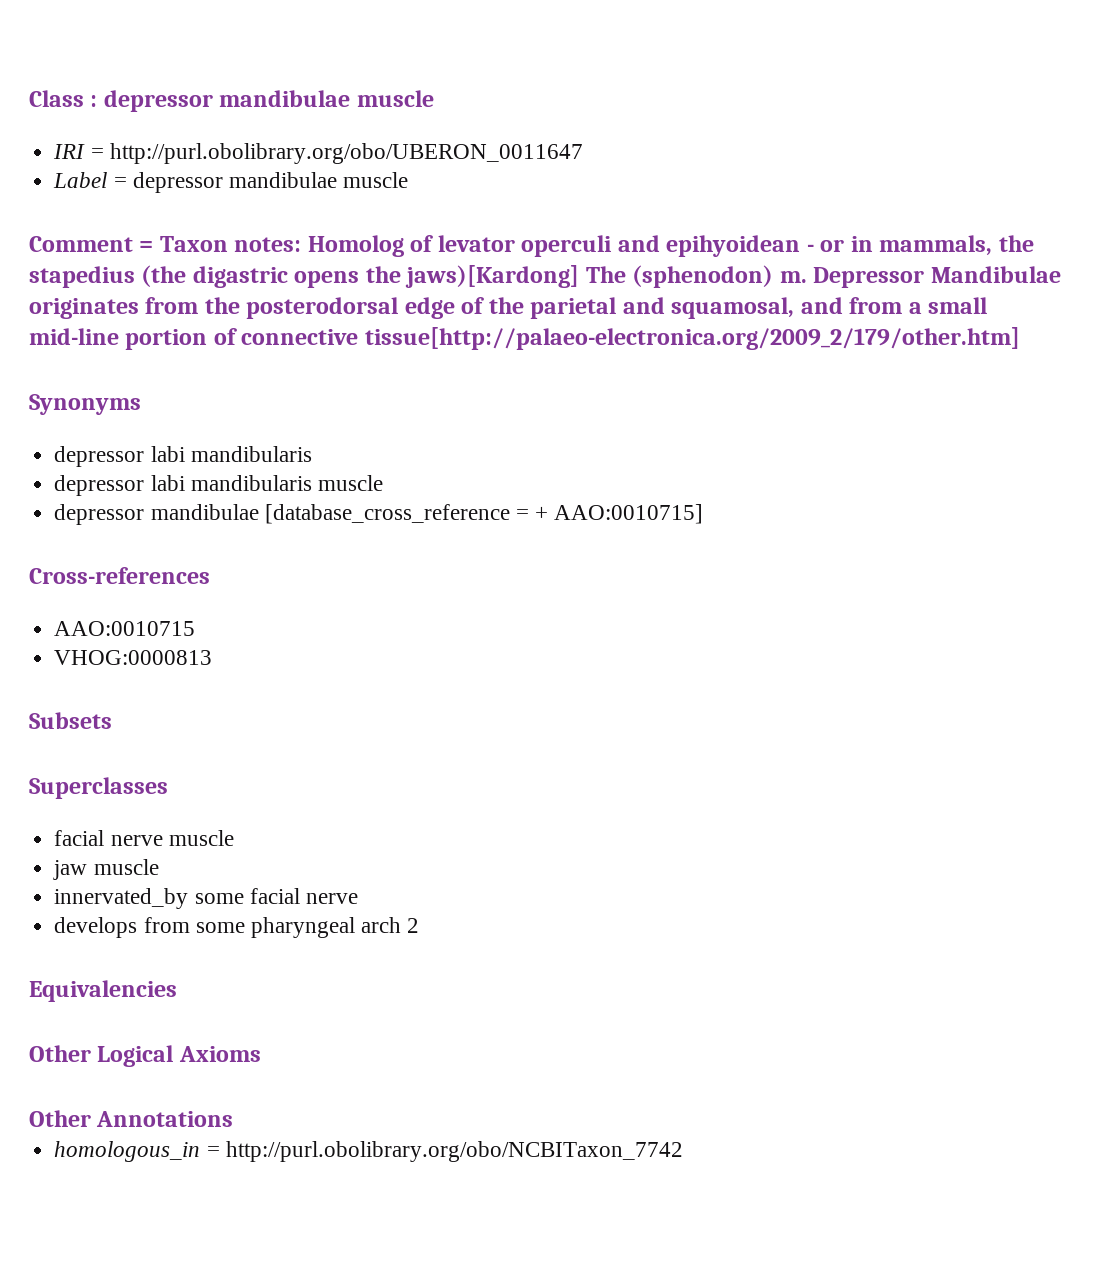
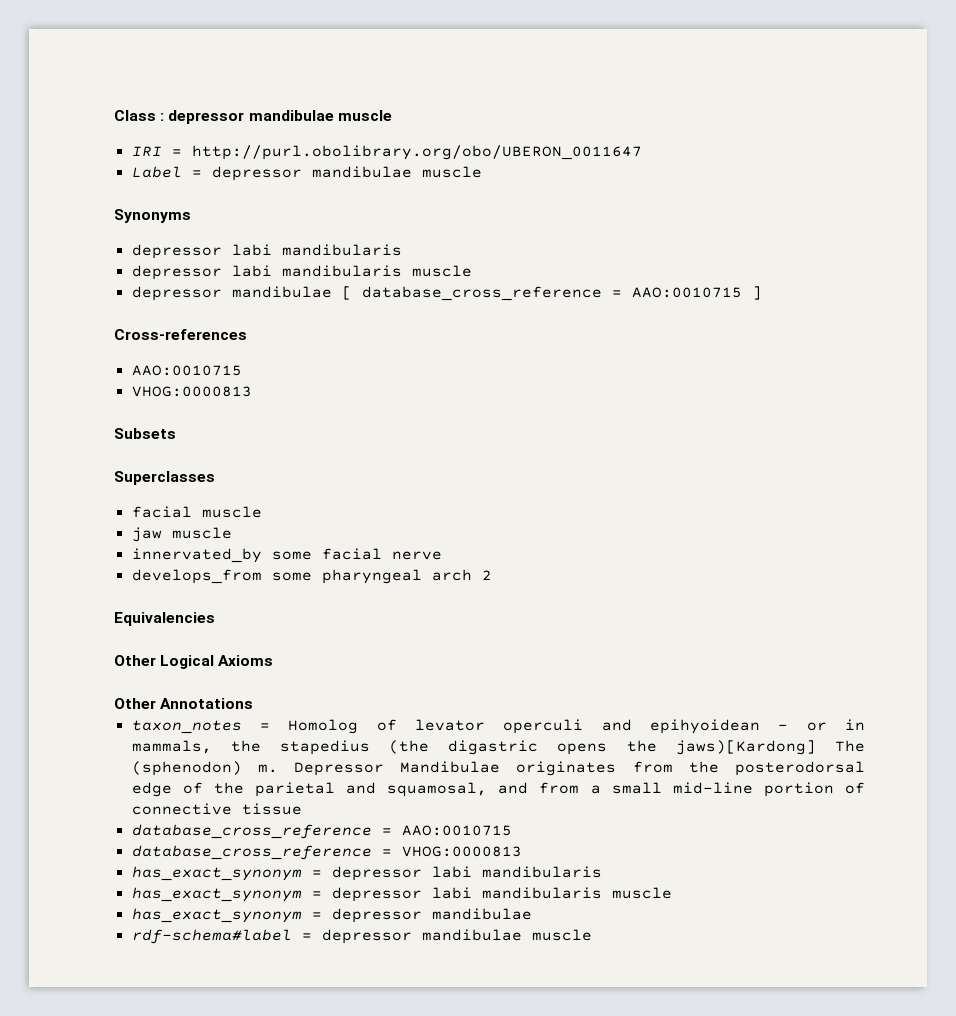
- Comment = Taxon notes: Homolog of levator operculi and epihyoidean - or in mammals, the stapedius (the digastric opens the jaws)[Kardong] The (sphenodon) m.
+ Synonyms
+ depressor labi mandibularis
+ depressor labi mandibularis muscle
+ depressor mandibulae [ database_cross_reference = AAO:0010715 ]
+ Cross-references
+ AAO:0010715
+ VHOG:0000813
+ Subsets
+ Superclasses
+ facial muscle
+ jaw muscle
+ innervated_by some facial nerve
+ develops_from some pharyngeal arch 2
+ Equivalencies
+ Other Logical Axioms
+ Other Annotations
+ taxon_notes = Homolog of levator operculi and epihyoidean - or in mammals, the stapedius (the digastric opens the jaws)[Kardong] The (sphenodon) m.
- Depressor Mandibulae originates from the posterodorsal edge of the parietal and squamosal, and from a small mid-line portion of connective tissue[http://palaeo-electronica.org/2009_2/179/other.htm]
- Synonyms
- depressor labi mandibularis
- depressor labi mandibularis muscle
- depressor mandibulae [database_cross_reference = + AAO:0010715]
- Cross-references
- AAO:0010715
- VHOG:0000813
- Subsets
- Superclasses
- facial nerve muscle
- jaw muscle
- innervated_by some facial nerve
- develops from some pharyngeal arch 2
- Equivalencies
- Other Logical Axioms
- Other Annotations
- homologous_in = http://purl.obolibrary.org/obo/NCBITaxon_7742
+ Depressor Mandibulae originates from the posterodorsal edge of the parietal and squamosal, and from a small mid-line portion of connective tissue
+ database_cross_reference = AAO:0010715
+ database_cross_reference = VHOG:0000813
+ has_exact_synonym = depressor labi mandibularis
+ has_exact_synonym = depressor labi mandibularis muscle
+ has_exact_synonym = depressor mandibulae
+ rdf-schema#label = depressor mandibulae muscle

